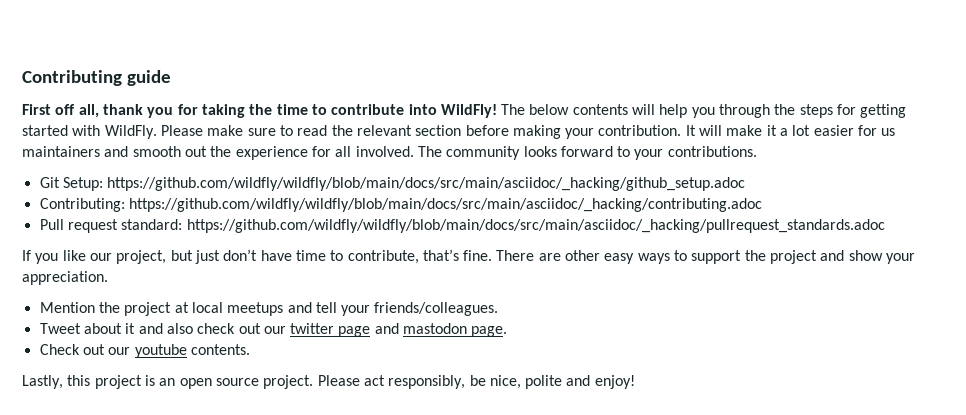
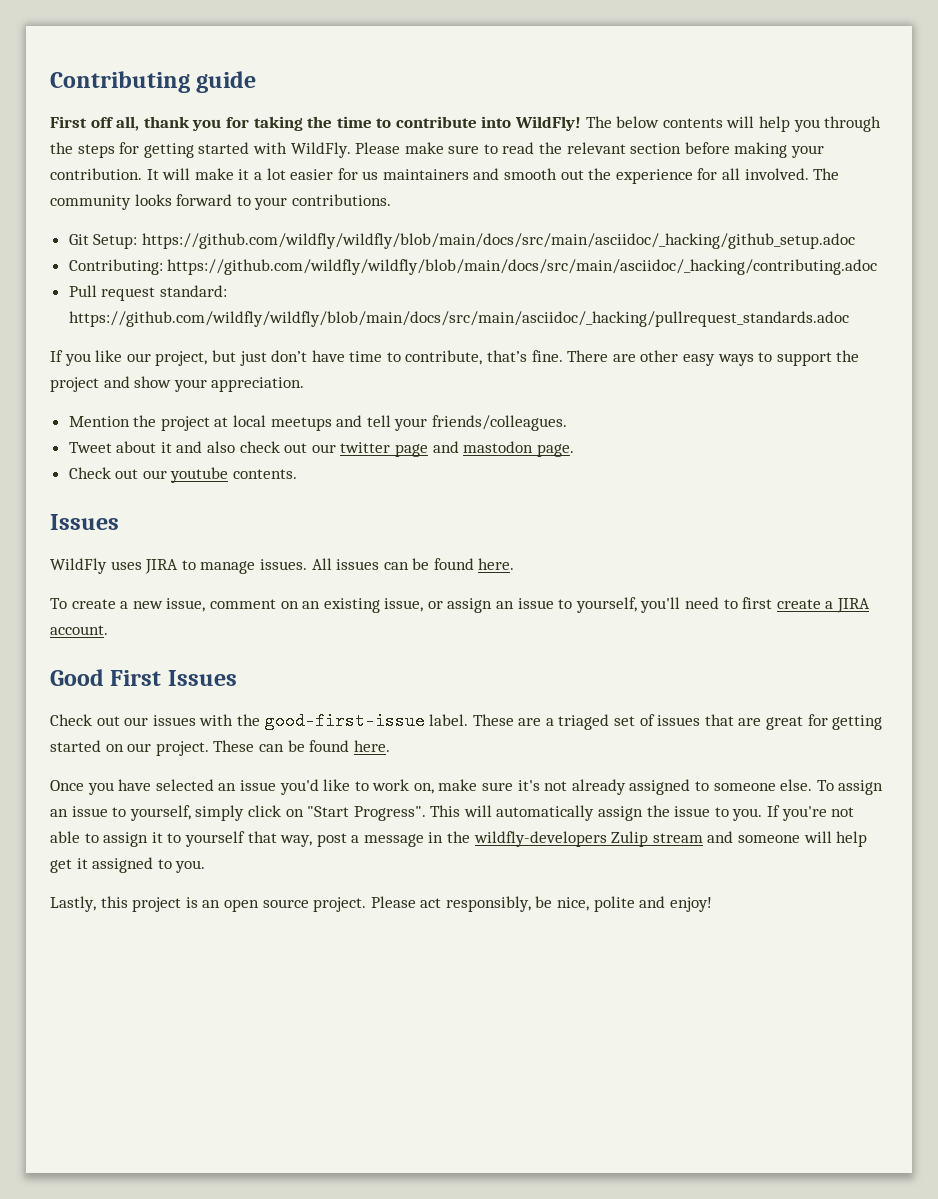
  Check out our youtube contents.
+ Issues
+ WildFly uses JIRA to manage issues. All issues can be found here.
+ To create a new issue, comment on an existing issue, or assign an issue to yourself, you'll need to first create a JIRA account.
+ Good First Issues
+ Check out our issues with the good-first-issue label. These are a triaged set of issues that are great for getting started on our project. These can be found here.
+ Once you have selected an issue you'd like to work on, make sure it's not already assigned to someone else. To assign an issue to yourself, simply click on "Start Progress". This will automatically assign the issue to you. If you're not able to assign it to yourself that way, post a message in the wildfly-developers Zulip stream and someone will help get it assigned to you.

